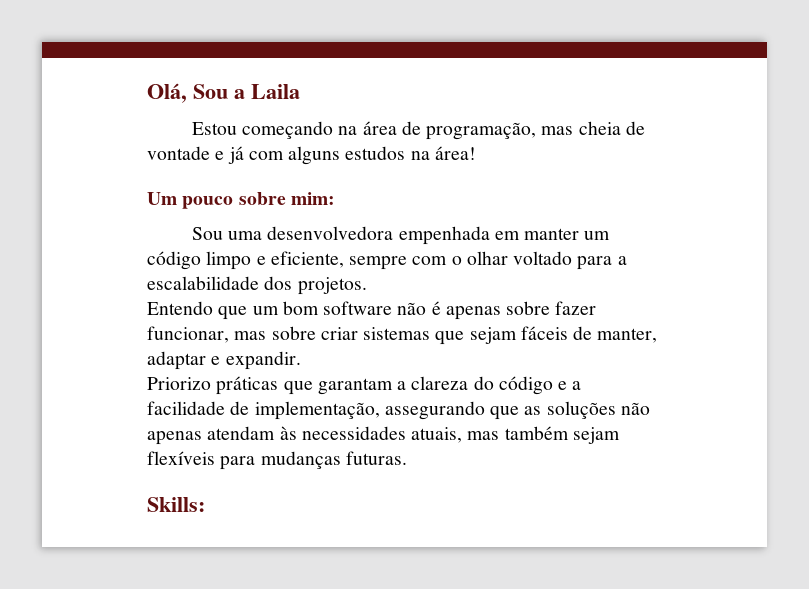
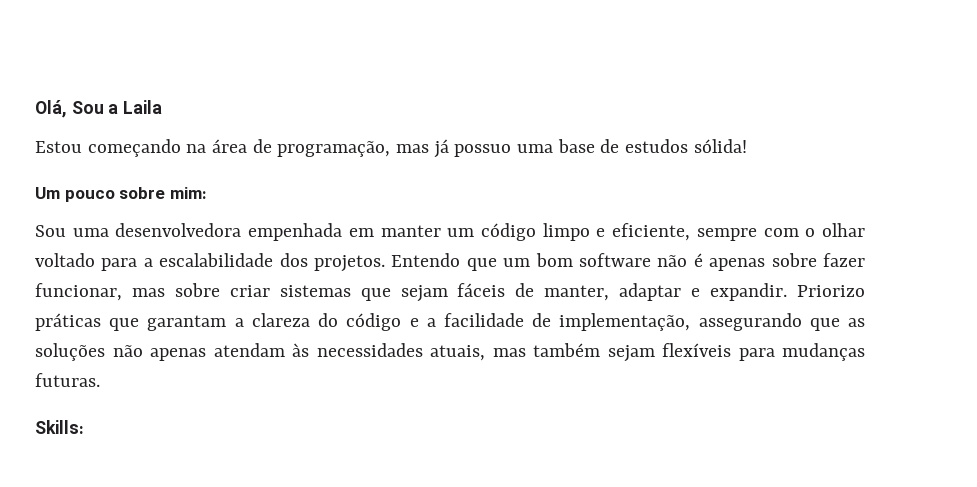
- Estou começando na área de programação, mas cheia de vontade e já com alguns estudos na área!
+ Estou começando na área de programação, mas já possuo uma base de estudos sólida!
- Sou uma desenvolvedora empenhada em manter um código limpo e eficiente, sempre com o olhar voltado para a escalabilidade dos projetos.
- Entendo que um bom software não é apenas sobre fazer funcionar, mas sobre criar sistemas que sejam fáceis de manter, adaptar e expandir.
- Priorizo práticas que garantam a clareza do código e a facilidade de implementação, assegurando que as soluções não apenas atendam às necessidades atuais, mas também sejam flexíveis para mudanças futuras.
+ Sou uma desenvolvedora empenhada em manter um código limpo e eficiente, sempre com o olhar voltado para a escalabilidade dos projetos. Entendo que um bom software não é apenas sobre fazer funcionar, mas sobre criar sistemas que sejam fáceis de manter, adaptar e expandir. Priorizo práticas que garantam a clareza do código e a facilidade de implementação, assegurando que as soluções não apenas atendam às necessidades atuais, mas também sejam flexíveis para mudanças futuras.

